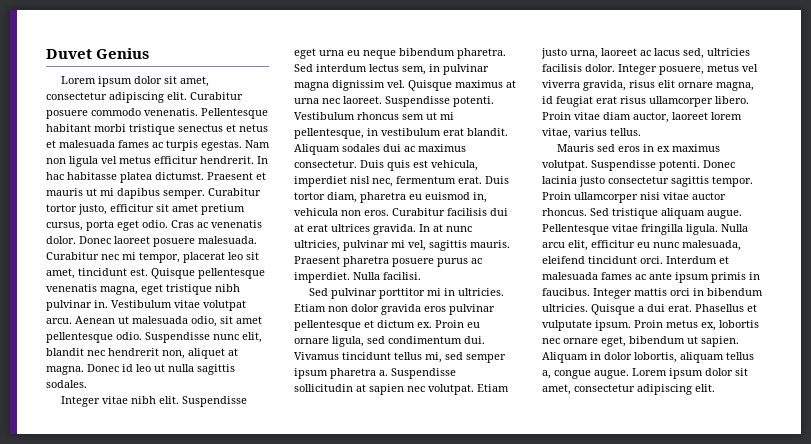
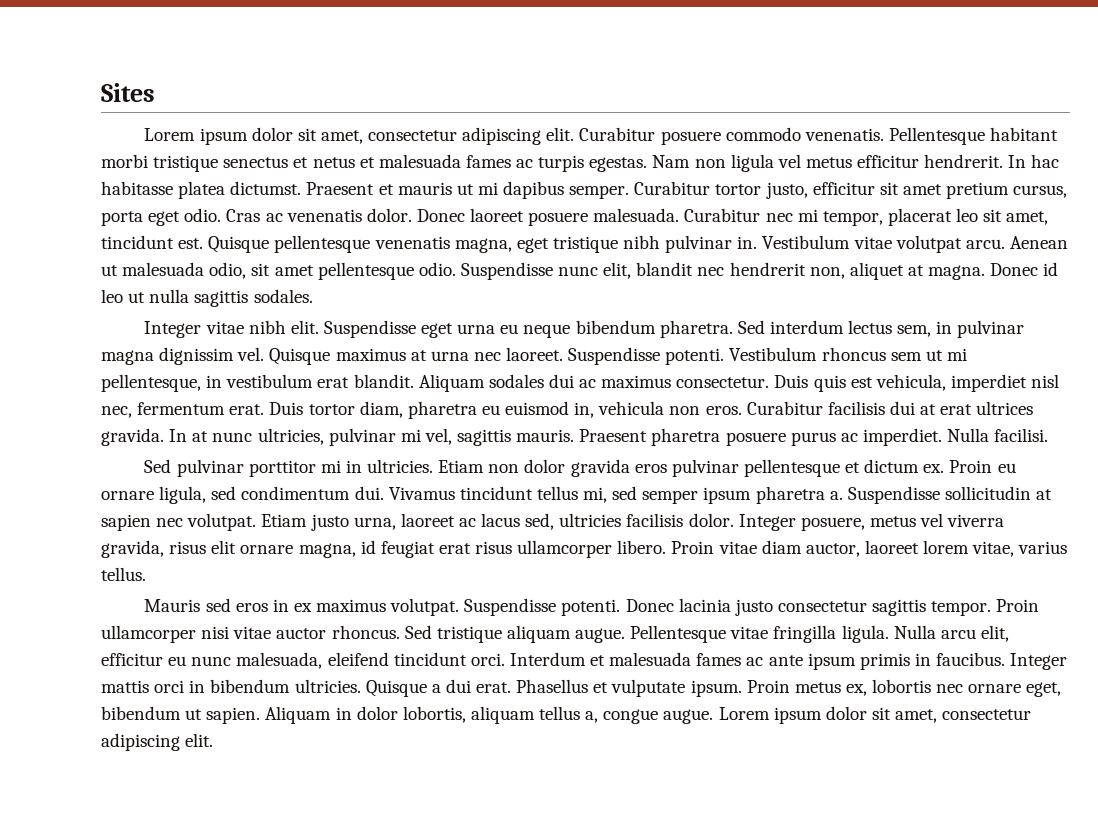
- Duvet Genius
+ Sites

